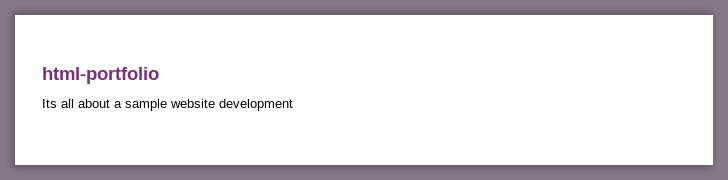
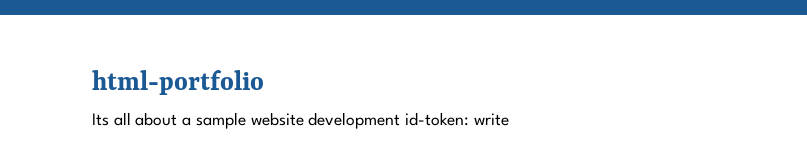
- Its all about a sample website development
+ Its all about a sample website development id-token: write

